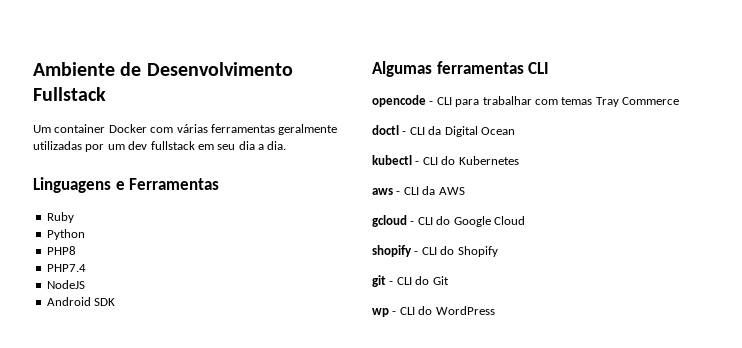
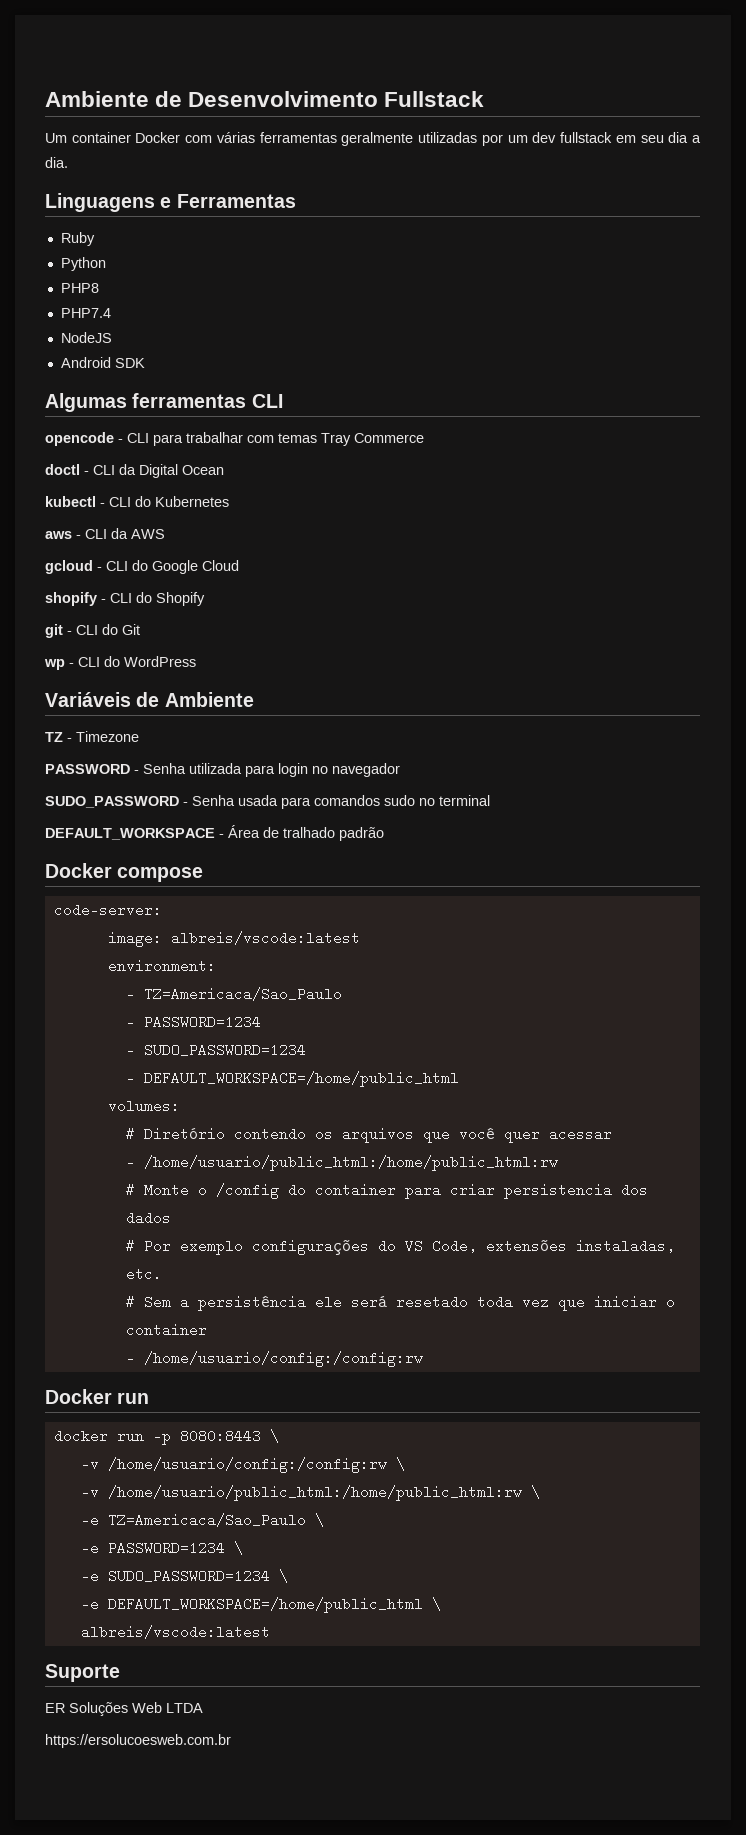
+ Variáveis de Ambiente
+ TZ - Timezone
+ PASSWORD - Senha utilizada para login no navegador
+ SUDO_PASSWORD - Senha usada para comandos sudo no terminal
+ DEFAULT_WORKSPACE - Área de tralhado padrão
+ Docker compose
+ code-server:
+ image: albreis/vscode:latest
+ environment:
+ - TZ=Americaca/Sao_Paulo
+ - PASSWORD=1234
+ - SUDO_PASSWORD=1234
+ - DEFAULT_WORKSPACE=/home/public_html
+ volumes:
+ # Diretório contendo os arquivos que você quer acessar
+ - /home/usuario/public_html:/home/public_html:rw
+ # Monte o /config do container para criar persistencia dos dados
+ # Por exemplo configurações do VS Code, extensões instaladas, etc.
+ # Sem a persistência ele será resetado toda vez que iniciar o container
+ - /home/usuario/config:/config:rw
+ Docker run
+ docker run -p 8080:8443 \
+ -v /home/usuario/config:/config:rw \
+ -v /home/usuario/public_html:/home/public_html:rw \
+ -e TZ=Americaca/Sao_Paulo \
+ -e PASSWORD=1234 \
+ -e SUDO_PASSWORD=1234 \
+ -e DEFAULT_WORKSPACE=/home/public_html \
+ albreis/vscode:latest
+ Suporte
+ ER Soluções Web LTDA
+ https://ersolucoesweb.com.br

